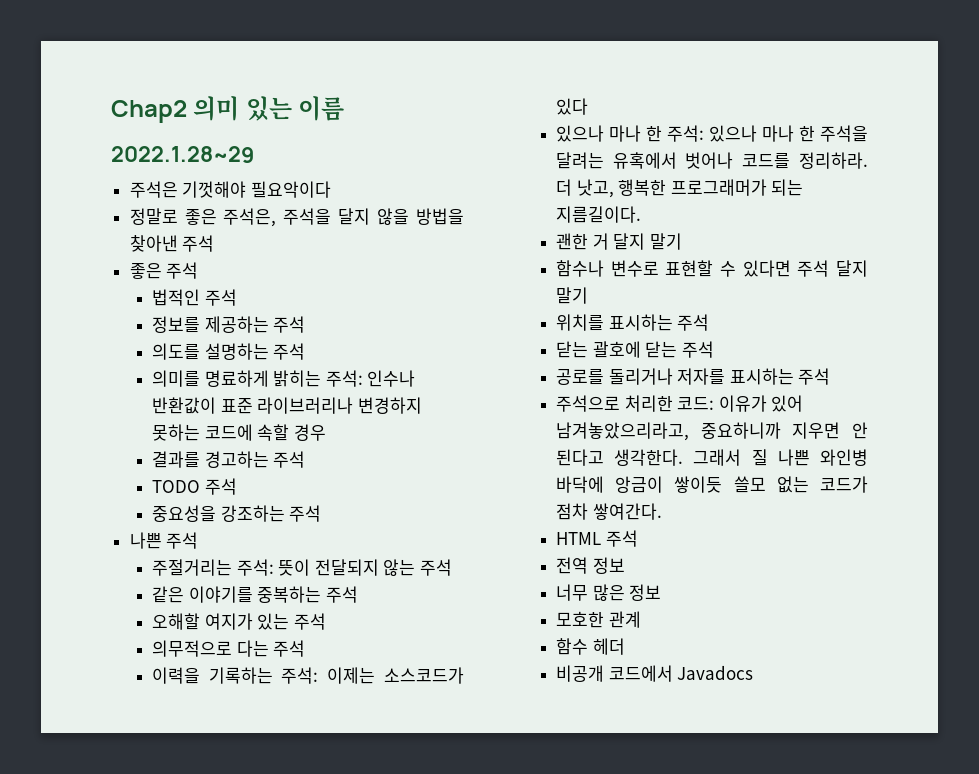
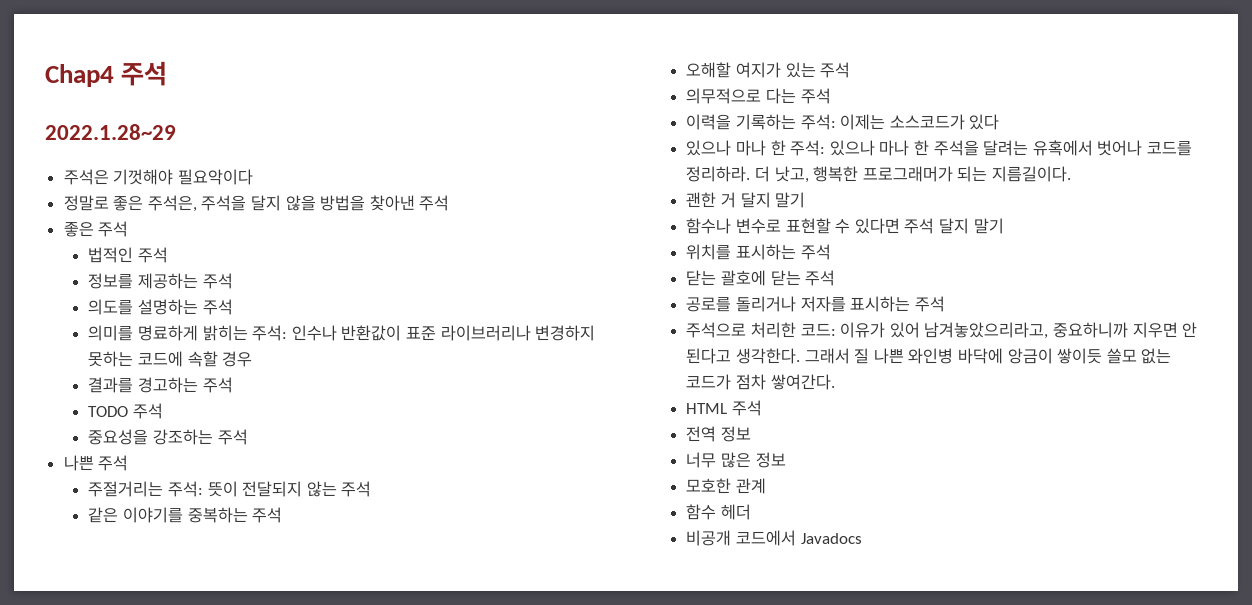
- Chap2 의미 있는 이름
+ Chap4 주석

